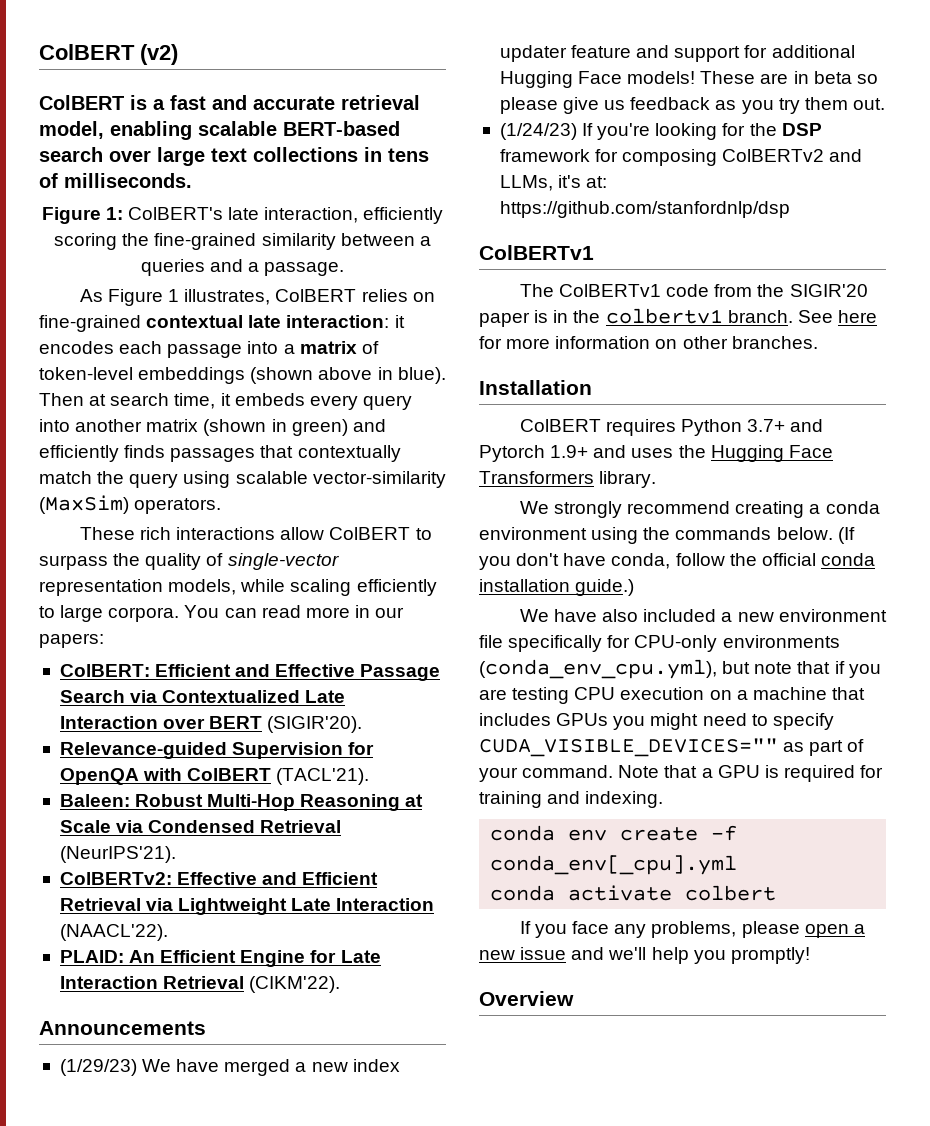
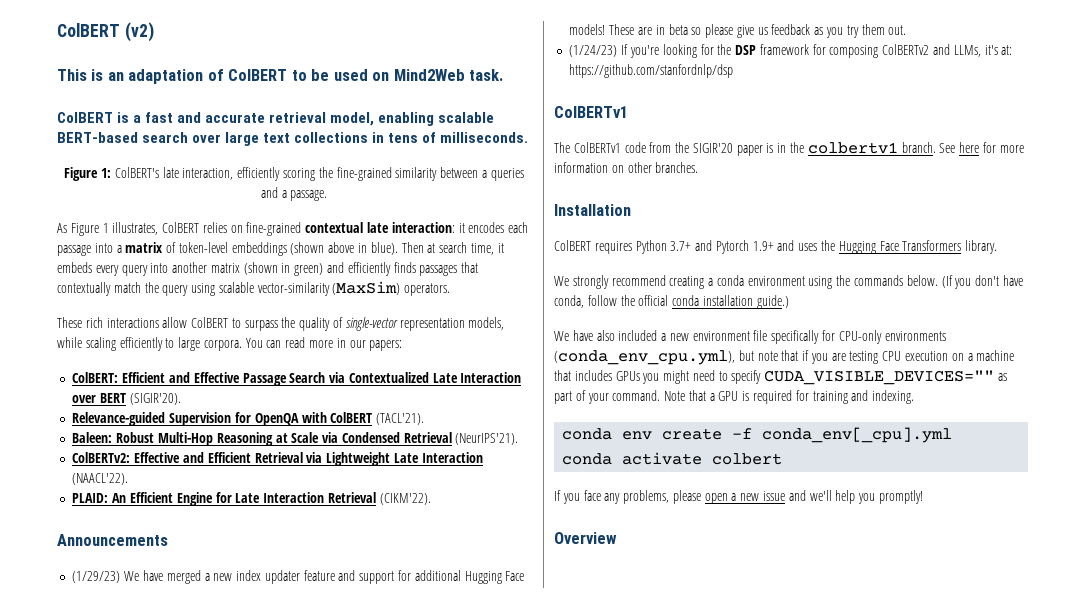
+ This is an adaptation of ColBERT to be used on Mind2Web task.

